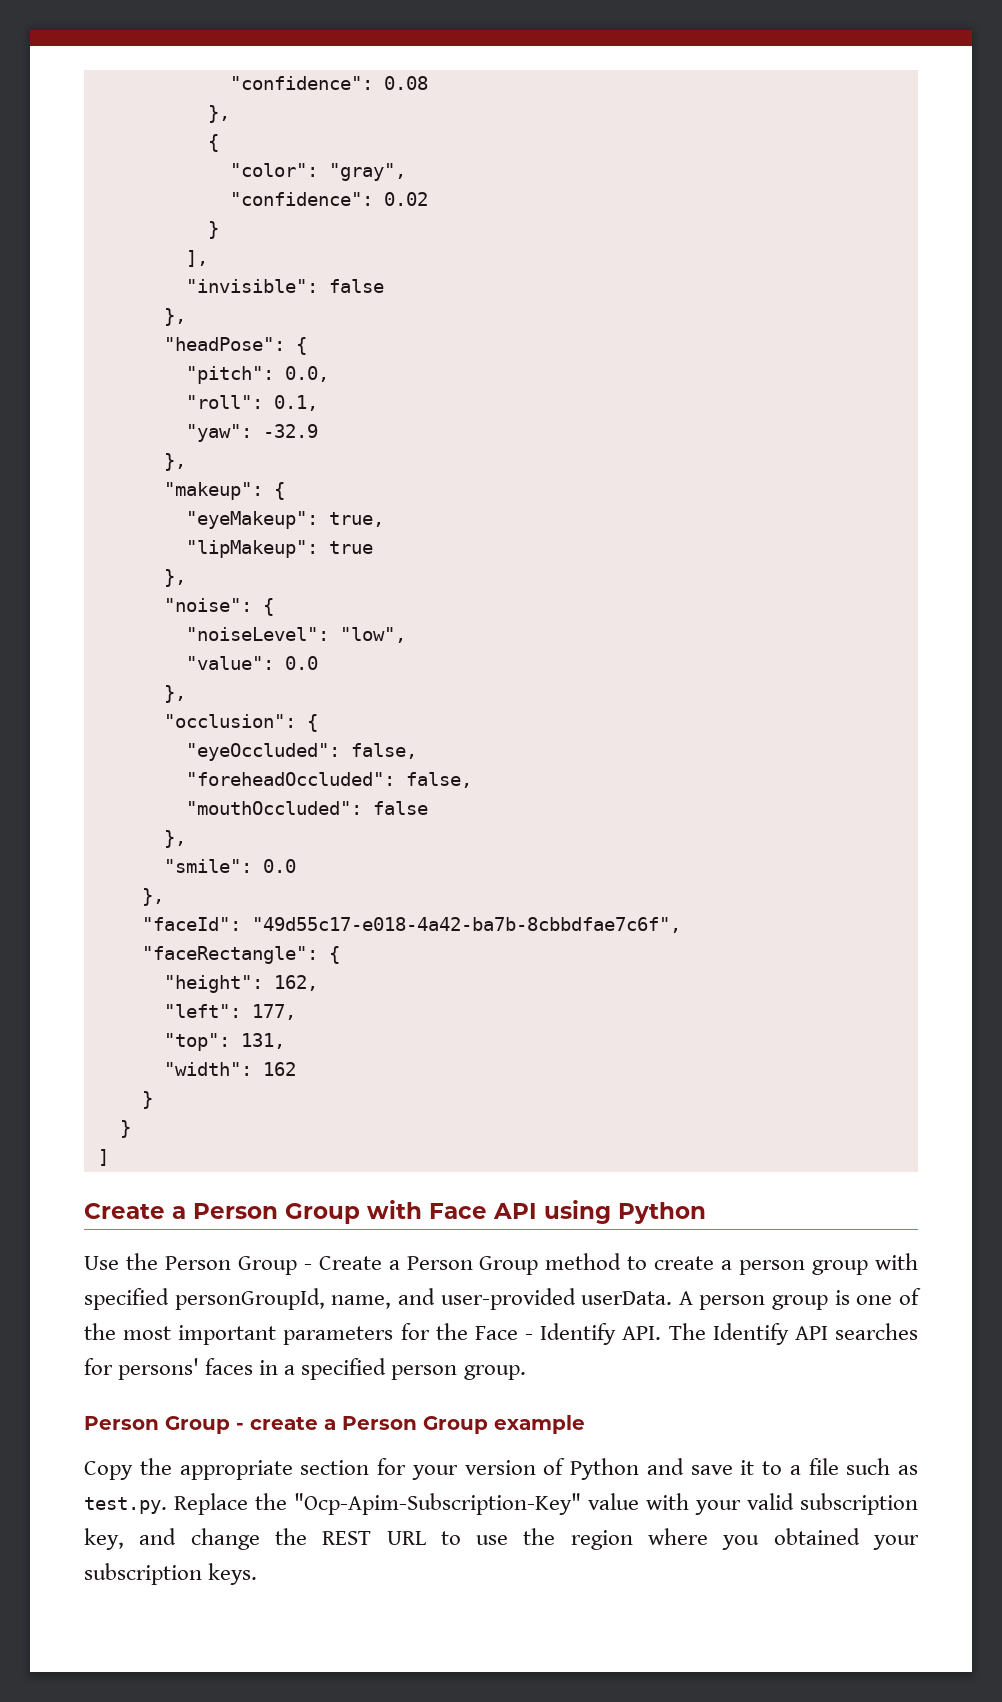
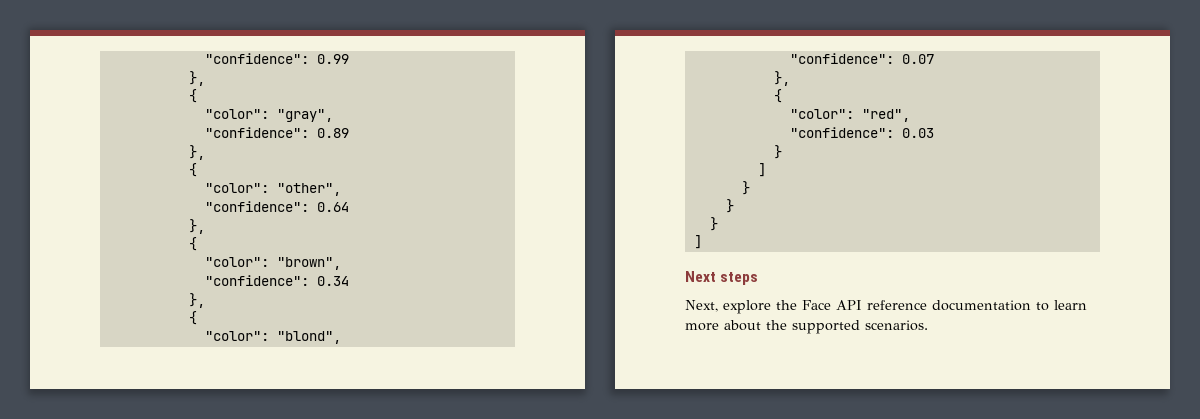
- "confidence": 0.08
+ "confidence": 0.99
- "confidence": 0.02
+ "confidence": 0.89
+ },
+ {
+ "color": "other",
+ "confidence": 0.64
+ },
+ {
+ "color": "brown",
+ "confidence": 0.34
+ },
+ {
+ "color": "blond",
+ "confidence": 0.07
+ },
+ {
+ "color": "red",
+ "confidence": 0.03
  }
- ],
- "invisible": false
- },
- "headPose": {
- "pitch": 0.0,
- "roll": 0.1,
- "yaw": -32.9
- },
- "makeup": {
- "eyeMakeup": true,
- "lipMakeup": true
- },
- "noise": {
- "noiseLevel": "low",
- "value": 0.0
- },
- "occlusion": {
- "eyeOccluded": false,
- "foreheadOccluded": false,
- "mouthOccluded": false
- },
- "smile": 0.0
- },
- "faceId": "49d55c17-e018-4a42-ba7b-8cbbdfae7c6f",
- "faceRectangle": {
- "height": 162,
- "left": 177,
- "top": 131,
- "width": 162
+ ]
+ }
  }
  }
  ]
- Create a Person Group with Face API using Python
- Use the Person Group - Create a Person Group method to create a person group with specified personGroupId, name, and user-provided userData. A person group is one of the most important parameters for the Face - Identify API. The Identify API searches for persons' faces in a specified person group.
- Person Group - create a Person Group example
- Copy the appropriate section for your version of Python and save it to a file such as test.py. Replace the "Ocp-Apim-Subscription-Key" value with your valid subscription key, and change the REST URL to use the region where you obtained your subscription keys.
+ Next steps
+ Next, explore the Face API reference documentation to learn more about the supported scenarios.

